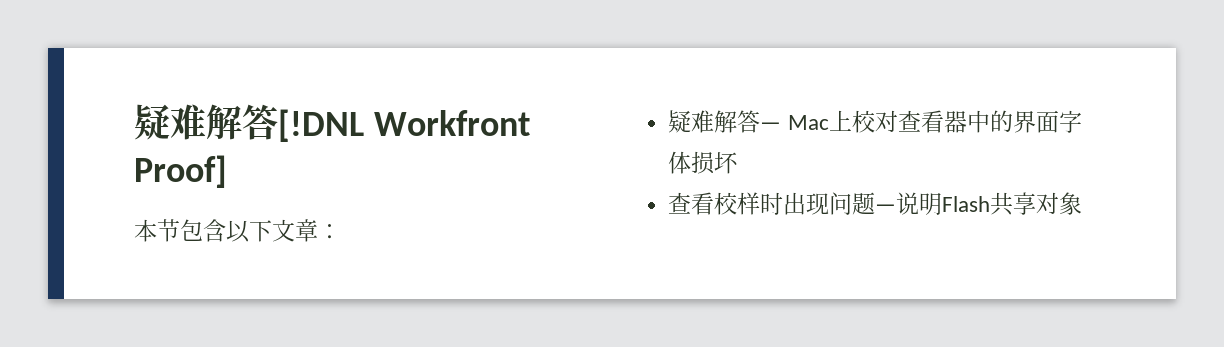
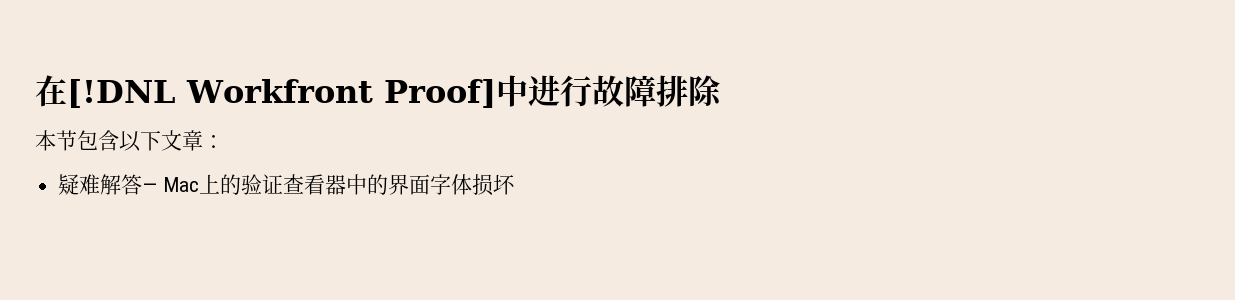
- 疑难解答[!DNL Workfront Proof]
+ 在[!DNL Workfront Proof]中进行故障排除
- 疑难解答— Mac上校对查看器中的界面字体损坏
+ 疑难解答— Mac上的验证查看器中的界面字体损坏
- 查看校样时出现问题—说明Flash共享对象

